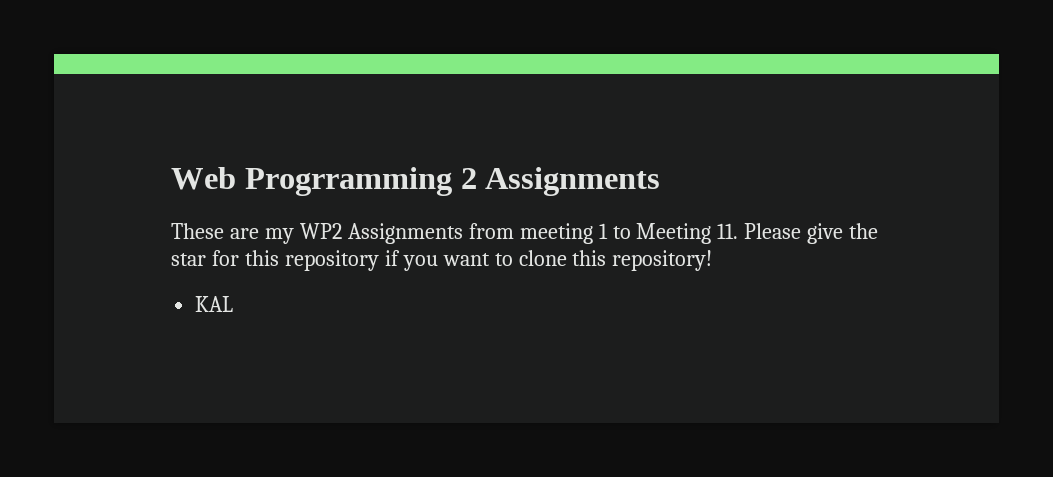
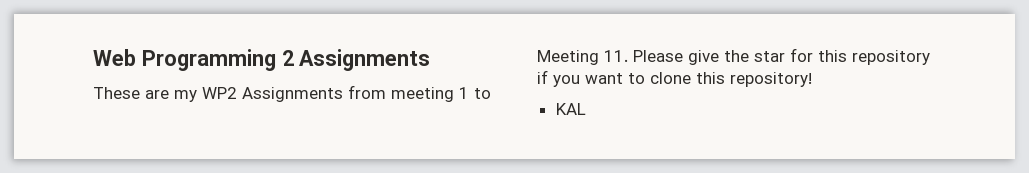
- Web Progrramming 2 Assignments
+ Web Programming 2 Assignments

